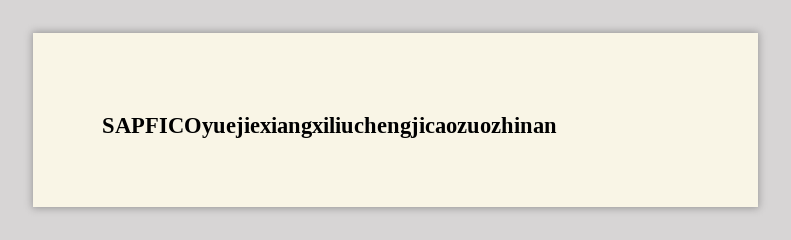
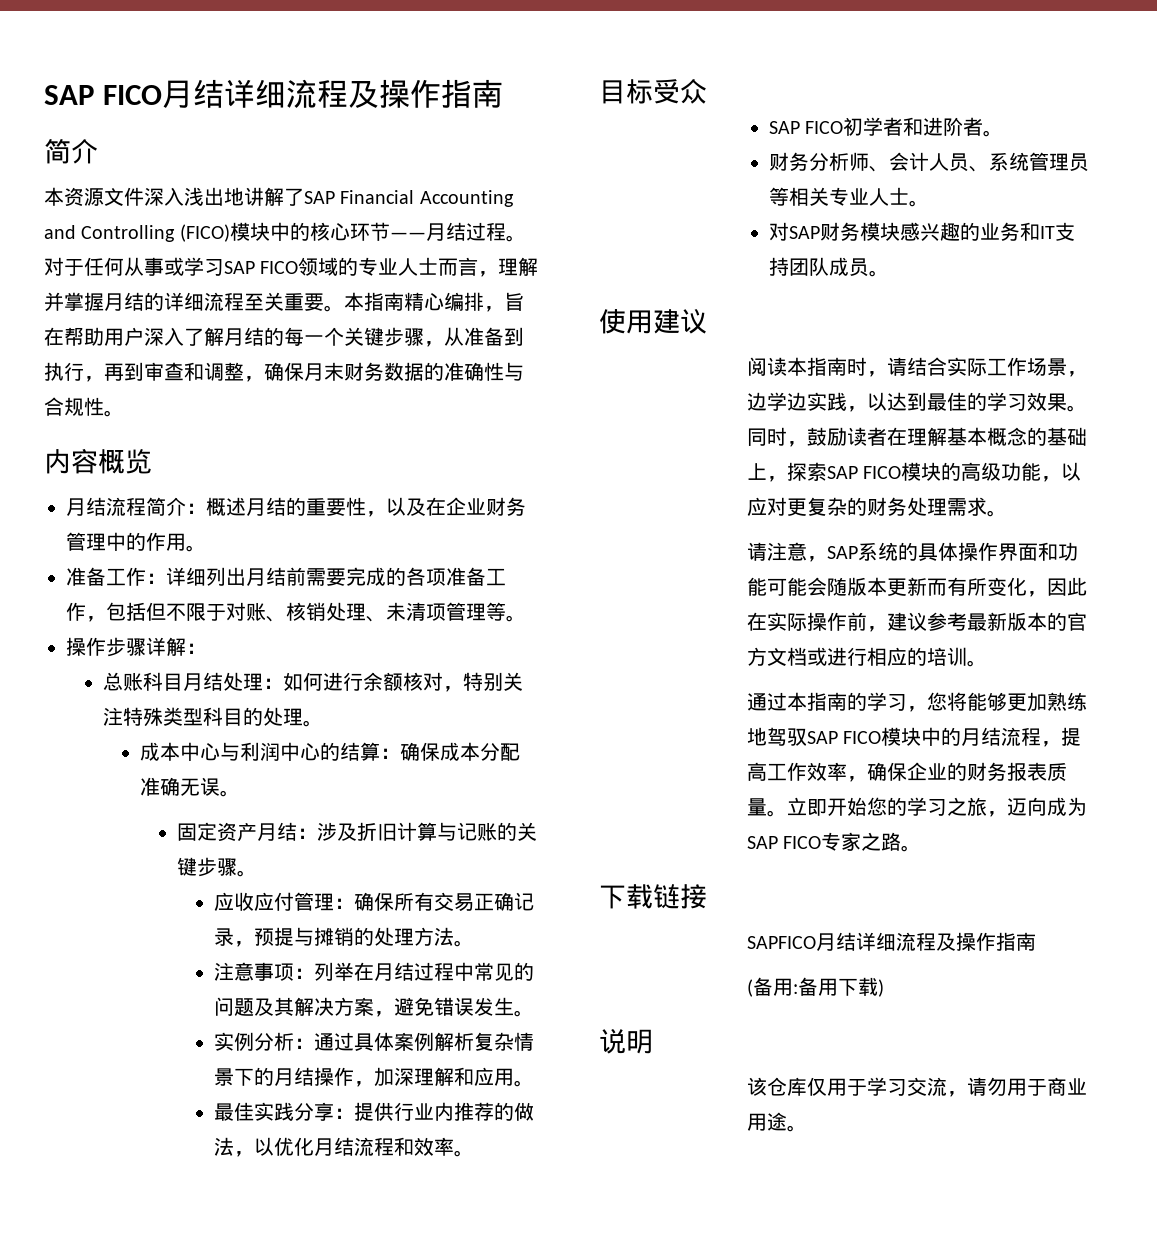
- SAPFICOyuejiexiangxiliuchengjicaozuozhinan
+ SAP FICO月结详细流程及操作指南
+ 简介
+ 本资源文件深入浅出地讲解了SAP Financial Accounting and Controlling (FICO)模块中的核心环节——月结过程。对于任何从事或学习SAP FICO领域的专业人士而言，理解并掌握月结的详细流程至关重要。本指南精心编排，旨在帮助用户深入了解月结的每一个关键步骤，从准备到执行，再到审查和调整，确保月末财务数据的准确性与合规性。
+ 内容概览
+ 月结流程简介：概述月结的重要性，以及在企业财务管理中的作用。
+ 准备工作：详细列出月结前需要完成的各项准备工作，包括但不限于对账、核销处理、未清项管理等。
+ 操作步骤详解：
+ 总账科目月结处理：如何进行余额核对，特别关注特殊类型科目的处理。
+ 成本中心与利润中心的结算：确保成本分配准确无误。
+ 固定资产月结：涉及折旧计算与记账的关键步骤。
+ 应收应付管理：确保所有交易正确记录，预提与摊销的处理方法。
+ 注意事项：列举在月结过程中常见的问题及其解决方案，避免错误发生。
+ 实例分析：通过具体案例解析复杂情景下的月结操作，加深理解和应用。
+ 最佳实践分享：提供行业内推荐的做法，以优化月结流程和效率。
+ 目标受众
+ SAP FICO初学者和进阶者。
+ 财务分析师、会计人员、系统管理员等相关专业人士。
+ 对SAP财务模块感兴趣的业务和IT支持团队成员。
+ 使用建议
+ 阅读本指南时，请结合实际工作场景，边学边实践，以达到最佳的学习效果。同时，鼓励读者在理解基本概念的基础上，探索SAP FICO模块的高级功能，以应对更复杂的财务处理需求。
+ 请注意，SAP系统的具体操作界面和功能可能会随版本更新而有所变化，因此在实际操作前，建议参考最新版本的官方文档或进行相应的培训。
+ 通过本指南的学习，您将能够更加熟练地驾驭SAP FICO模块中的月结流程，提高工作效率，确保企业的财务报表质量。立即开始您的学习之旅，迈向成为SAP FICO专家之路。
+ 下载链接
+ SAPFICO月结详细流程及操作指南
+ (备用:备用下载)
+ 说明
+ 该仓库仅用于学习交流，请勿用于商业用途。

